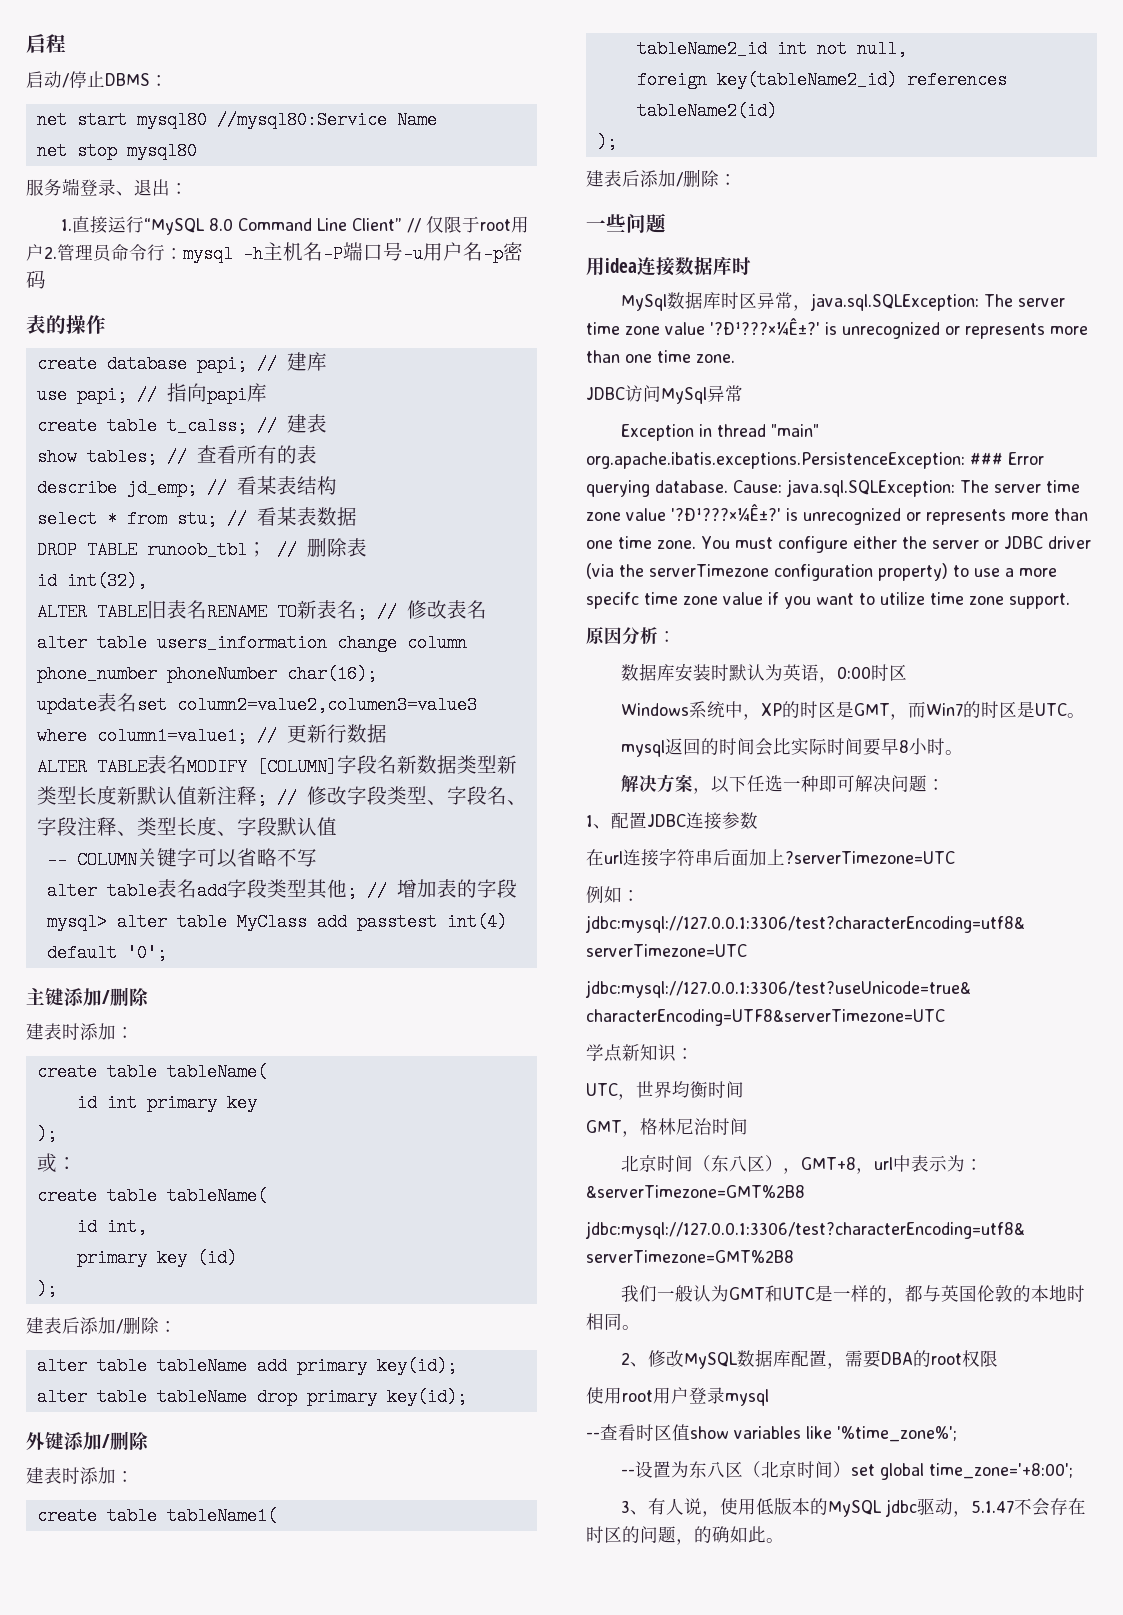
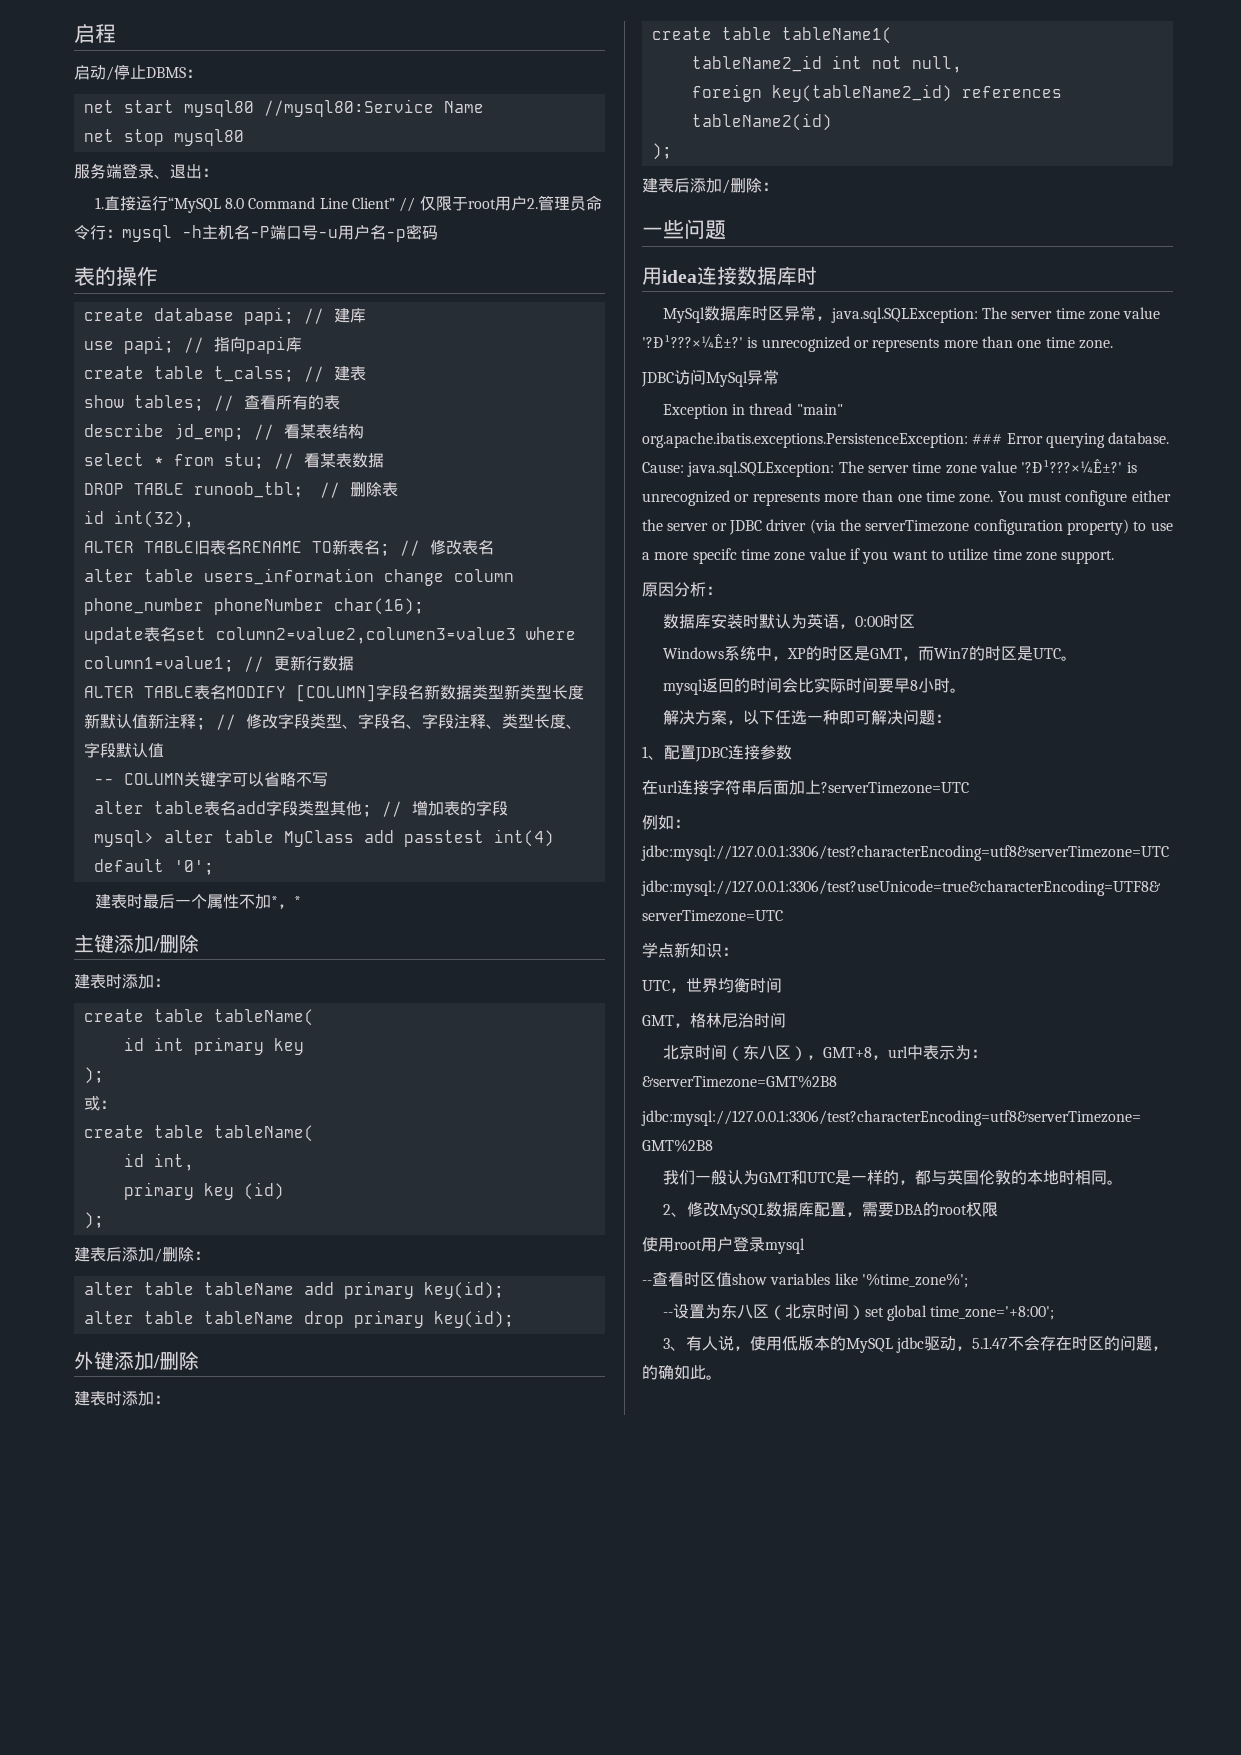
+ 建表时最后一个属性不加*，*

